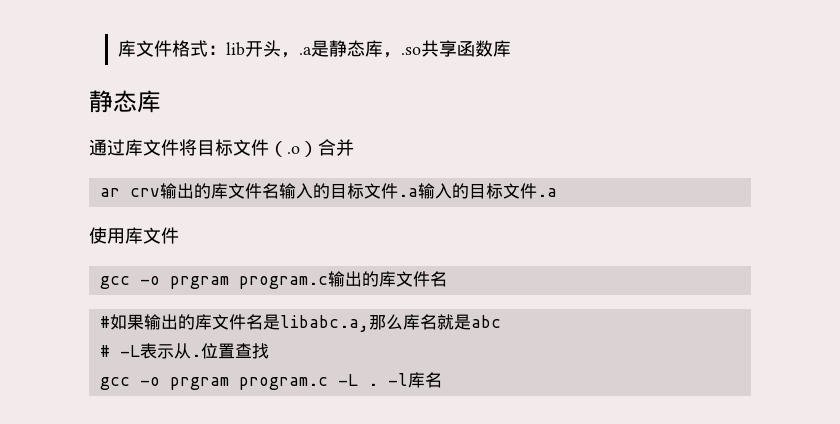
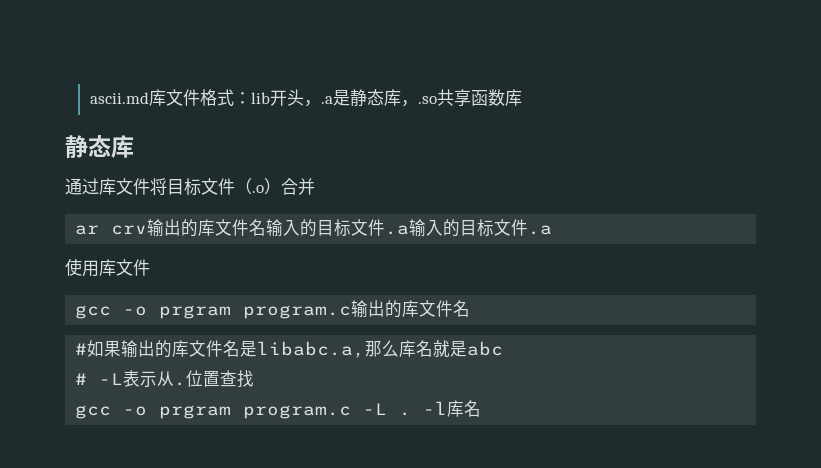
- 库文件格式：lib开头，.a是静态库，.so共享函数库
+ ascii.md库文件格式：lib开头，.a是静态库，.so共享函数库

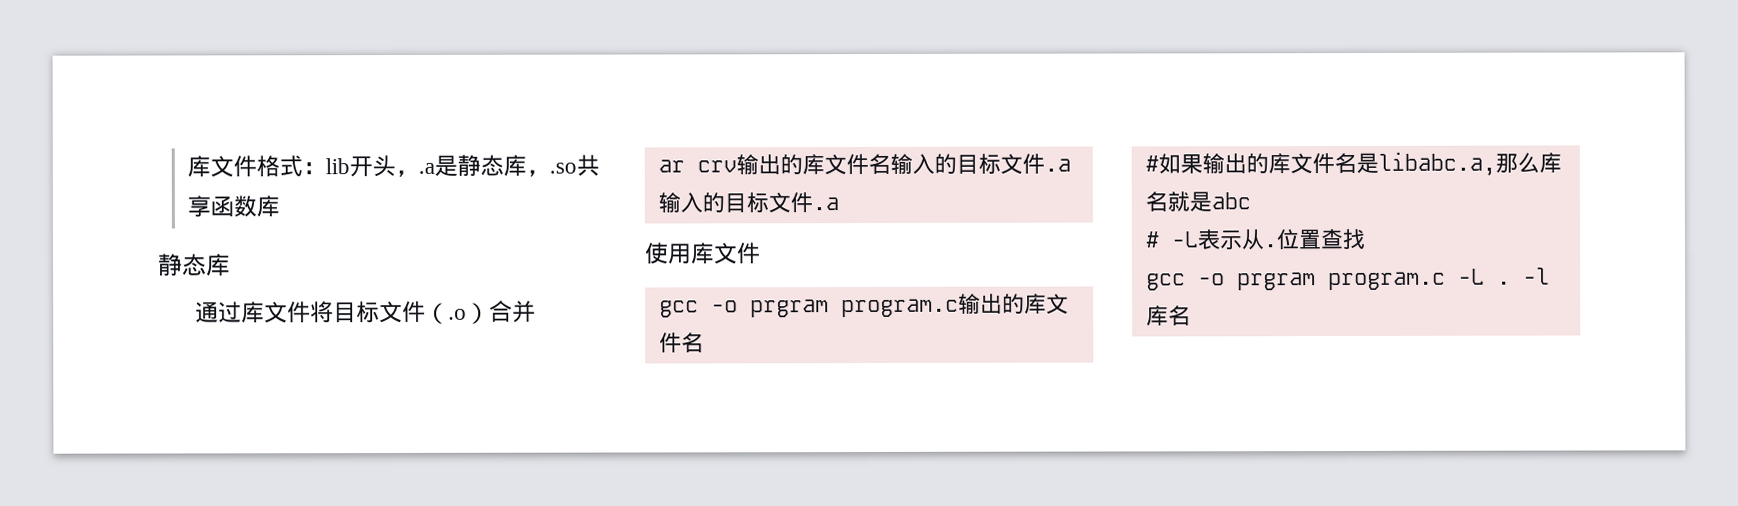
- ascii.md库文件格式：lib开头，.a是静态库，.so共享函数库
+ 库文件格式：lib开头，.a是静态库，.so共享函数库

